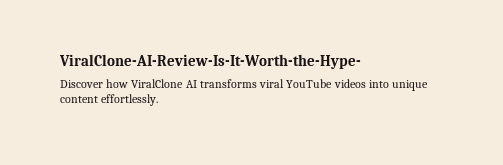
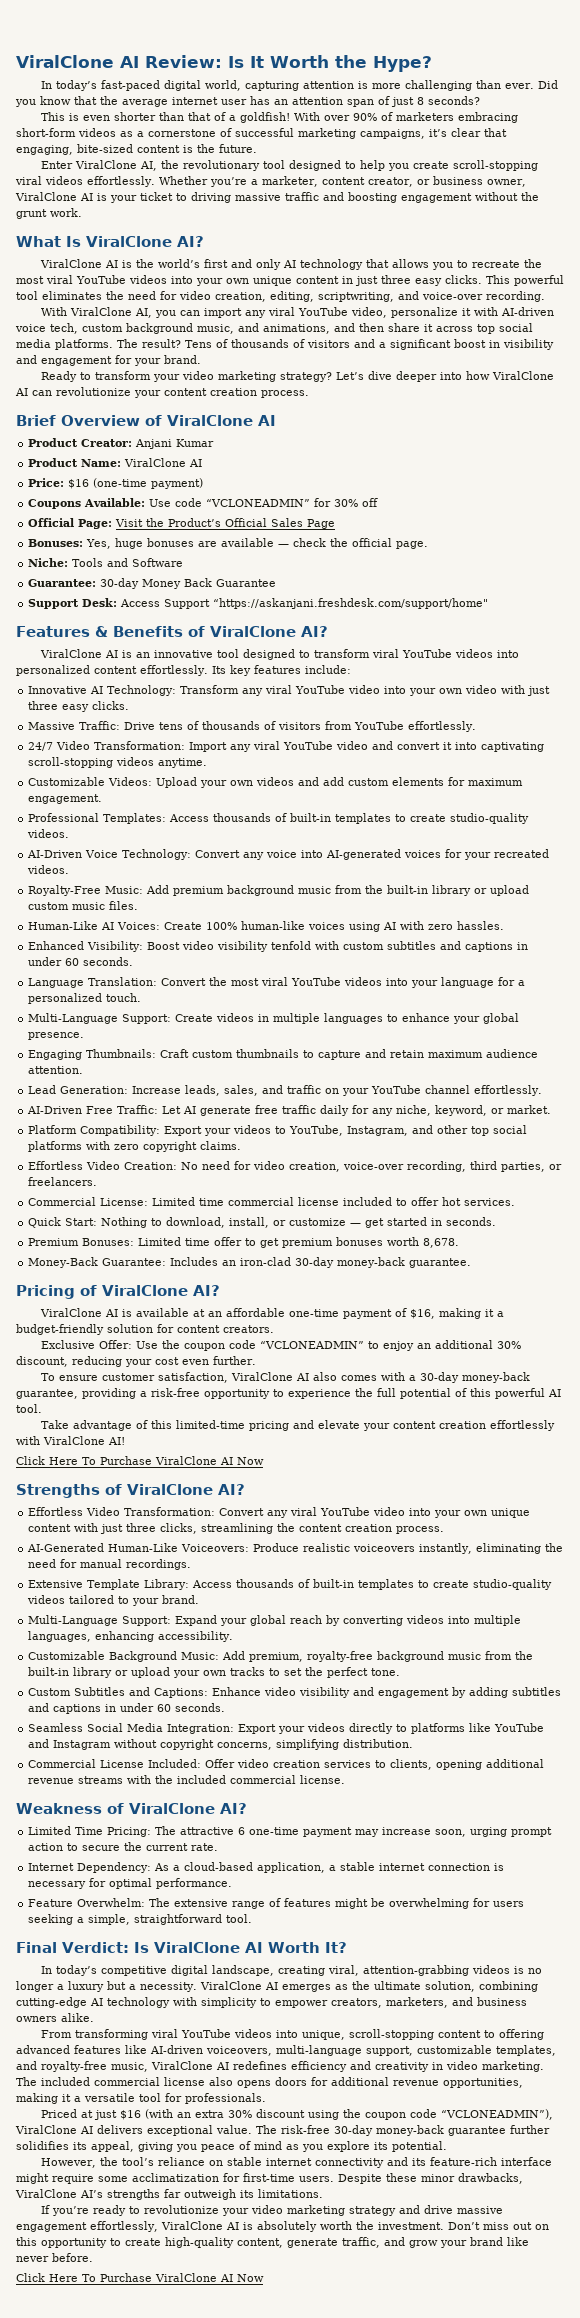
- ViralClone-AI-Review-Is-It-Worth-the-Hype-
- Discover how ViralClone AI transforms viral YouTube videos into unique content effortlessly.
+ ViralClone AI Review: Is It Worth the Hype?
+ In today’s fast-paced digital world, capturing attention is more challenging than ever. Did you know that the average internet user has an attention span of just 8 seconds?
+ This is even shorter than that of a goldfish! With over 90% of marketers embracing short-form videos as a cornerstone of successful marketing campaigns, it’s clear that engaging, bite-sized content is the future.
+ Enter ViralClone AI, the revolutionary tool designed to help you create scroll-stopping viral videos effortlessly. Whether you’re a marketer, content creator, or business owner, ViralClone AI is your ticket to driving massive traffic and boosting engagement without the grunt work.
+ What Is ViralClone AI?
+ ViralClone AI is the world’s first and only AI technology that allows you to recreate the most viral YouTube videos into your own unique content in just three easy clicks. This powerful tool eliminates the need for video creation, editing, scriptwriting, and voice-over recording.
+ With ViralClone AI, you can import any viral YouTube video, personalize it with AI-driven voice tech, custom background music, and animations, and then share it across top social media platforms. The result? Tens of thousands of visitors and a significant boost in visibility and engagement for your brand.
+ Ready to transform your video marketing strategy? Let’s dive deeper into how ViralClone AI can revolutionize your content creation process.
+ Brief Overview of ViralClone AI
+ Product Creator: Anjani Kumar
+ Product Name: ViralClone AI
+ Price: $16 (one-time payment)
+ Coupons Available: Use code “VCLONEADMIN” for 30% off
+ Official Page: Visit the Product’s Official Sales Page
+ Bonuses: Yes, huge bonuses are available — check the official page.
+ Niche: Tools and Software
+ Guarantee: 30-day Money Back Guarantee
+ Support Desk: Access Support “https://askanjani.freshdesk.com/support/home"
+ Features & Benefits of ViralClone AI?
+ ViralClone AI is an innovative tool designed to transform viral YouTube videos into personalized content effortlessly. Its key features include:
+ Innovative AI Technology: Transform any viral YouTube video into your own video with just three easy clicks.
+ Massive Traffic: Drive tens of thousands of visitors from YouTube effortlessly.
+ 24/7 Video Transformation: Import any viral YouTube video and convert it into captivating scroll-stopping videos anytime.
+ Customizable Videos: Upload your own videos and add custom elements for maximum engagement.
+ Professional Templates: Access thousands of built-in templates to create studio-quality videos.
+ AI-Driven Voice Technology: Convert any voice into AI-generated voices for your recreated videos.
+ Royalty-Free Music: Add premium background music from the built-in library or upload custom music files.
+ Human-Like AI Voices: Create 100% human-like voices using AI with zero hassles.
+ Enhanced Visibility: Boost video visibility tenfold with custom subtitles and captions in under 60 seconds.
+ Language Translation: Convert the most viral YouTube videos into your language for a personalized touch.
+ Multi-Language Support: Create videos in multiple languages to enhance your global presence.
+ Engaging Thumbnails: Craft custom thumbnails to capture and retain maximum audience attention.
+ Lead Generation: Increase leads, sales, and traffic on your YouTube channel effortlessly.
+ AI-Driven Free Traffic: Let AI generate free traffic daily for any niche, keyword, or market.
+ Platform Compatibility: Export your videos to YouTube, Instagram, and other top social platforms with zero copyright claims.
+ Effortless Video Creation: No need for video creation, voice-over recording, third parties, or freelancers.
+ Commercial License: Limited time commercial license included to offer hot services.
+ Quick Start: Nothing to download, install, or customize — get started in seconds.
+ Premium Bonuses: Limited time offer to get premium bonuses worth 8,678.
+ Money-Back Guarantee: Includes an iron-clad 30-day money-back guarantee.
+ Pricing of ViralClone AI?
+ ViralClone AI is available at an affordable one-time payment of $16, making it a budget-friendly solution for content creators.
+ Exclusive Offer: Use the coupon code “VCLONEADMIN” to enjoy an additional 30% discount, reducing your cost even further.
+ To ensure customer satisfaction, ViralClone AI also comes with a 30-day money-back guarantee, providing a risk-free opportunity to experience the full potential of this powerful AI tool.
+ Take advantage of this limited-time pricing and elevate your content creation effortlessly with ViralClone AI!
+ Click Here To Purchase ViralClone AI Now
+ Strengths of ViralClone AI?
+ Effortless Video Transformation: Convert any viral YouTube video into your own unique content with just three clicks, streamlining the content creation process.
+ AI-Generated Human-Like Voiceovers: Produce realistic voiceovers instantly, eliminating the need for manual recordings.
+ Extensive Template Library: Access thousands of built-in templates to create studio-quality videos tailored to your brand.
+ Multi-Language Support: Expand your global reach by converting videos into multiple languages, enhancing accessibility.
+ Customizable Background Music: Add premium, royalty-free background music from the built-in library or upload your own tracks to set the perfect tone.
+ Custom Subtitles and Captions: Enhance video visibility and engagement by adding subtitles and captions in under 60 seconds.
+ Seamless Social Media Integration: Export your videos directly to platforms like YouTube and Instagram without copyright concerns, simplifying distribution.
+ Commercial License Included: Offer video creation services to clients, opening additional revenue streams with the included commercial license.
+ Weakness of ViralClone AI?
+ Limited Time Pricing: The attractive 6 one-time payment may increase soon, urging prompt action to secure the current rate.
+ Internet Dependency: As a cloud-based application, a stable internet connection is necessary for optimal performance.
+ Feature Overwhelm: The extensive range of features might be overwhelming for users seeking a simple, straightforward tool.
+ Final Verdict: Is ViralClone AI Worth It?
+ In today’s competitive digital landscape, creating viral, attention-grabbing videos is no longer a luxury but a necessity. ViralClone AI emerges as the ultimate solution, combining cutting-edge AI technology with simplicity to empower creators, marketers, and business owners alike.
+ From transforming viral YouTube videos into unique, scroll-stopping content to offering advanced features like AI-driven voiceovers, multi-language support, customizable templates, and royalty-free music, ViralClone AI redefines efficiency and creativity in video marketing. The included commercial license also opens doors for additional revenue opportunities, making it a versatile tool for professionals.
+ Priced at just $16 (with an extra 30% discount using the coupon code “VCLONEADMIN”), ViralClone AI delivers exceptional value. The risk-free 30-day money-back guarantee further solidifies its appeal, giving you peace of mind as you explore its potential.
+ However, the tool’s reliance on stable internet connectivity and its feature-rich interface might require some acclimatization for first-time users. Despite these minor drawbacks, ViralClone AI’s strengths far outweigh its limitations.
+ If you’re ready to revolutionize your video marketing strategy and drive massive engagement effortlessly, ViralClone AI is absolutely worth the investment. Don’t miss out on this opportunity to create high-quality content, generate traffic, and grow your brand like never before.
+ Click Here To Purchase ViralClone AI Now

